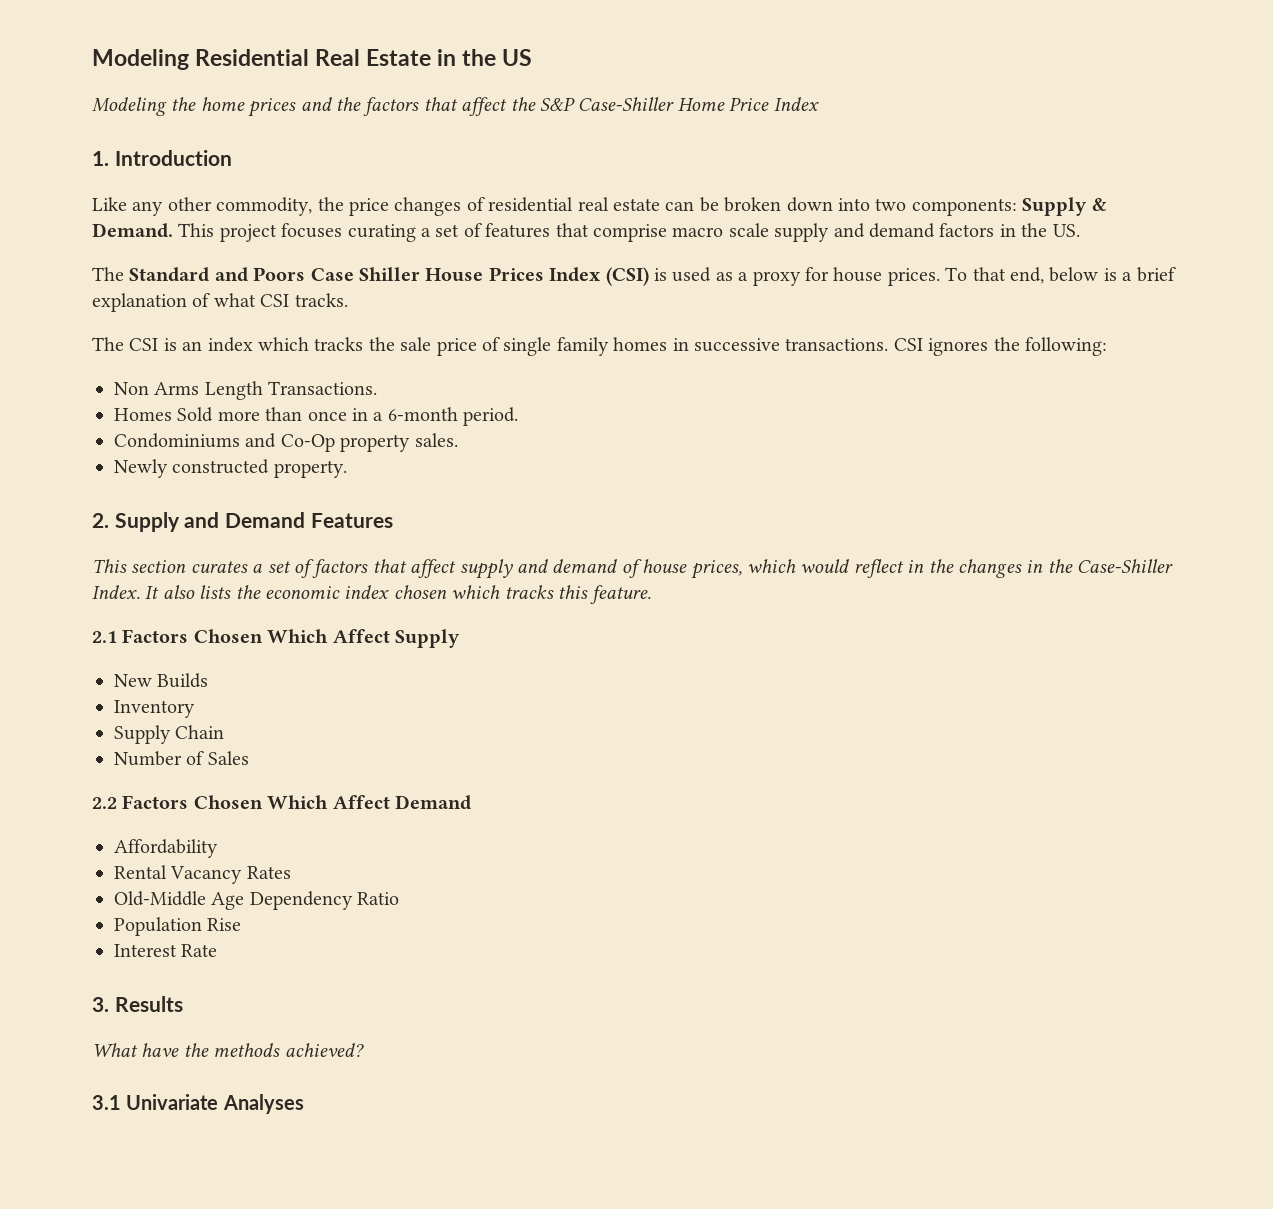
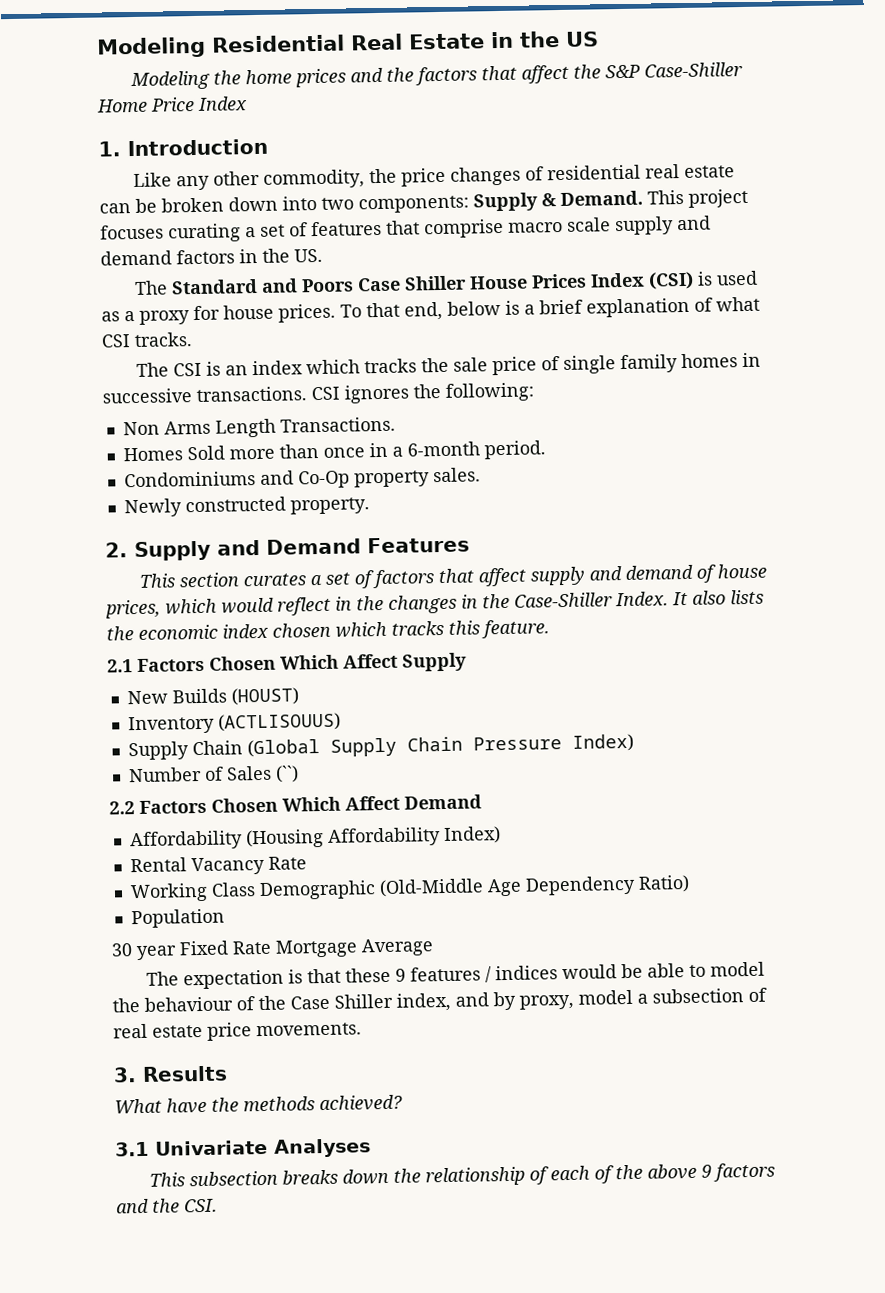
- New Builds
+ New Builds (HOUST)
- Inventory
- Supply Chain
+ Inventory (ACTLISOUUS)
+ Supply Chain (Global Supply Chain Pressure Index)
- Number of Sales
+ Number of Sales (``)
- Affordability
+ Affordability (Housing Affordability Index)
- Rental Vacancy Rates
- Old-Middle Age Dependency Ratio
+ Rental Vacancy Rate
+ Working Class Demographic (Old-Middle Age Dependency Ratio)
- Population Rise
- Interest Rate
+ Population
+ 30 year Fixed Rate Mortgage Average
+ The expectation is that these 9 features / indices would be able to model the behaviour of the Case Shiller index, and by proxy, model a subsection of real estate price movements.
+ This subsection breaks down the relationship of each of the above 9 factors and the CSI.

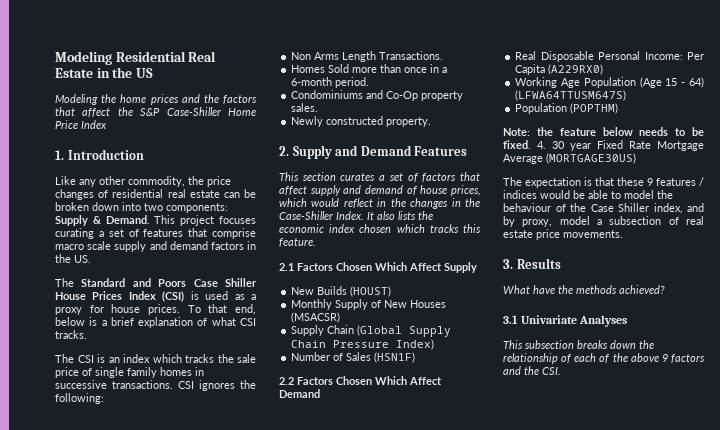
- Inventory (ACTLISOUUS)
+ Monthly Supply of New Houses (MSACSR)
- Number of Sales (``)
+ Number of Sales (HSN1F)
- Affordability (Housing Affordability Index)
- Rental Vacancy Rate
- Working Class Demographic (Old-Middle Age Dependency Ratio)
- Population
- 30 year Fixed Rate Mortgage Average
+ Real Disposable Personal Income: Per Capita (A229RX0)
+ Working Age Population (Age 15 - 64) (LFWA64TTUSM647S)
+ Population (POPTHM)
+ Note: the feature below needs to be fixed. 4. 30 year Fixed Rate Mortgage Average (MORTGAGE30US)

